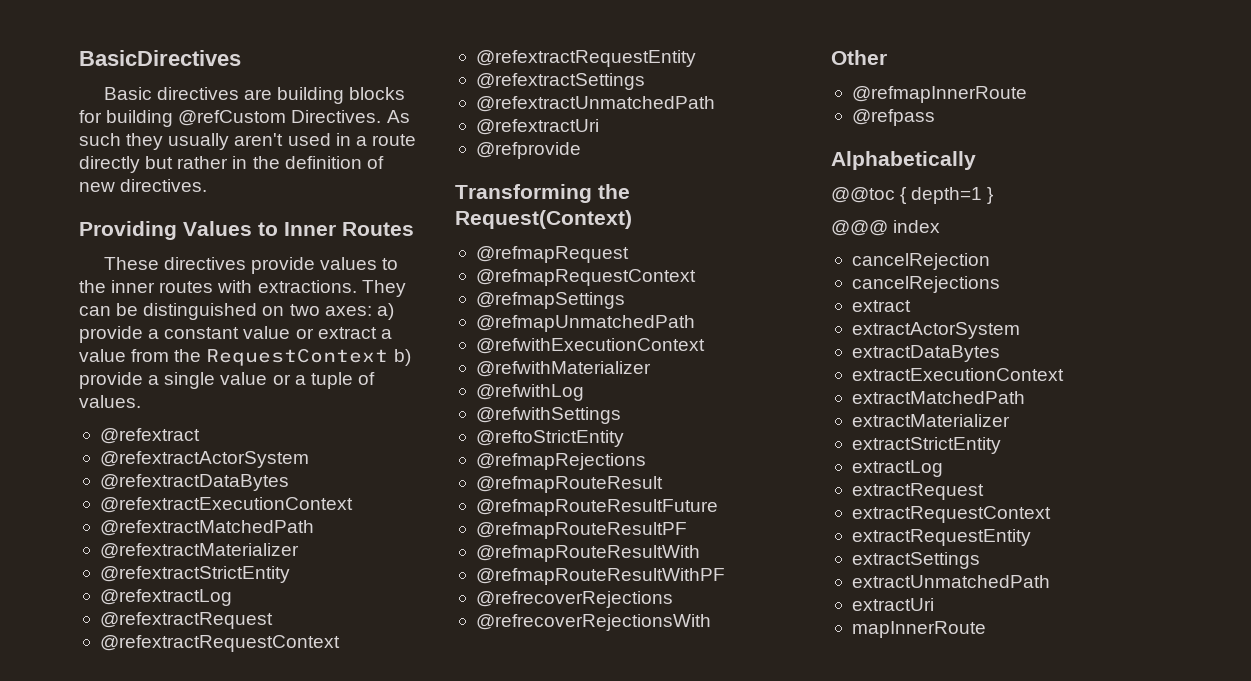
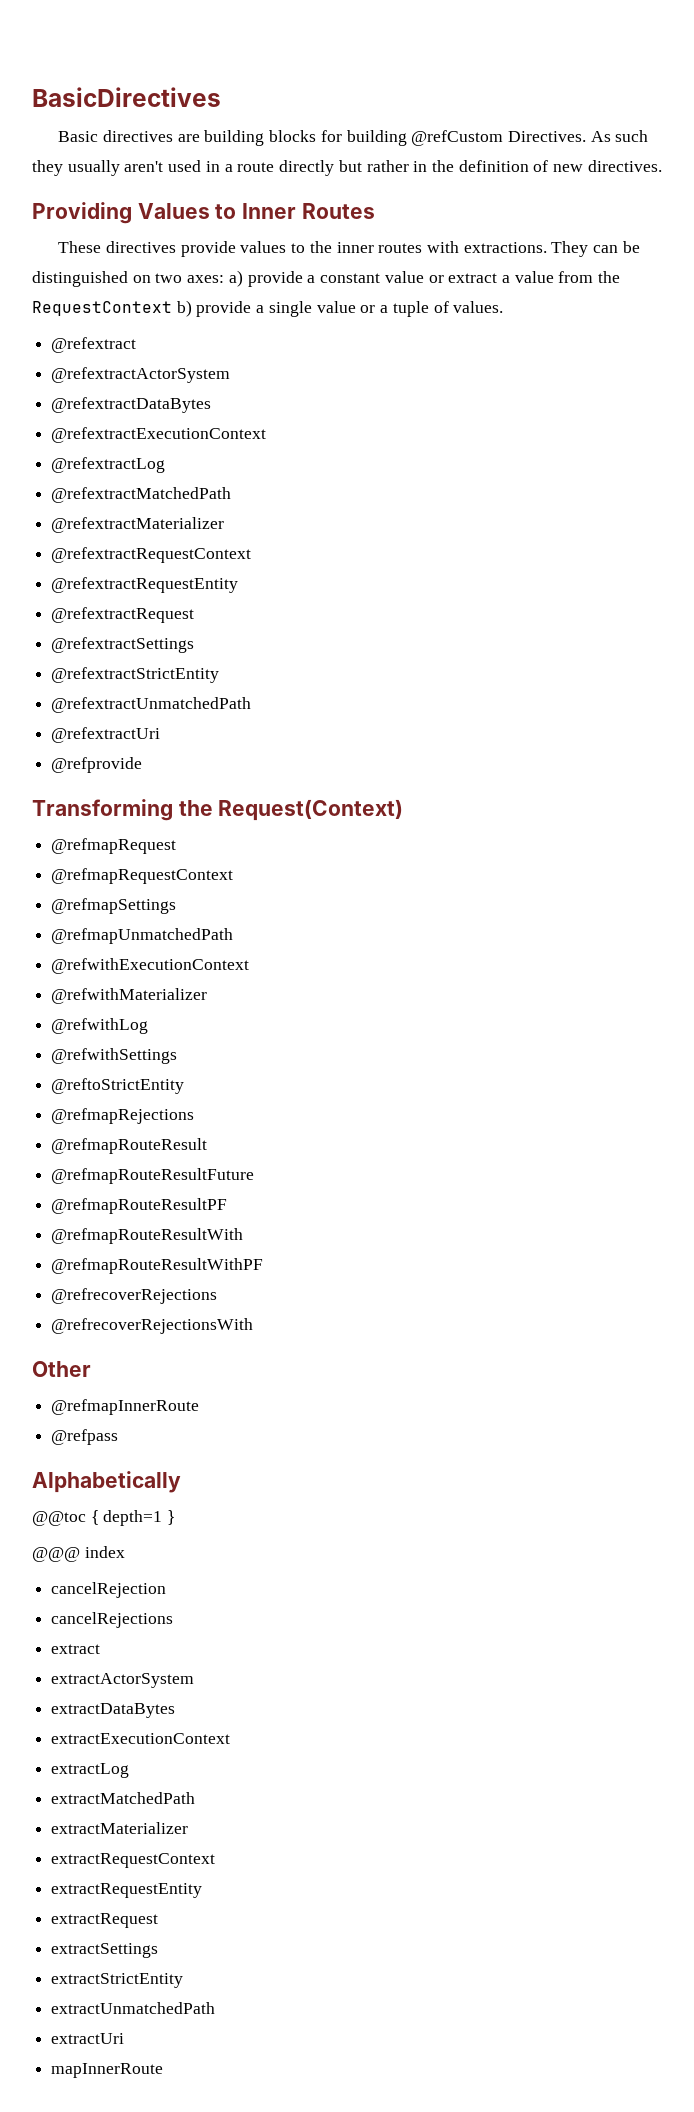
+ @refextractLog
- @refextractStrictEntity
- @refextractLog
- @refextractRequest
+ @refextractRequest
+ @refextractStrictEntity
+ extractLog
- extractStrictEntity
- extractLog
- extractRequest
+ extractRequest
+ extractStrictEntity

